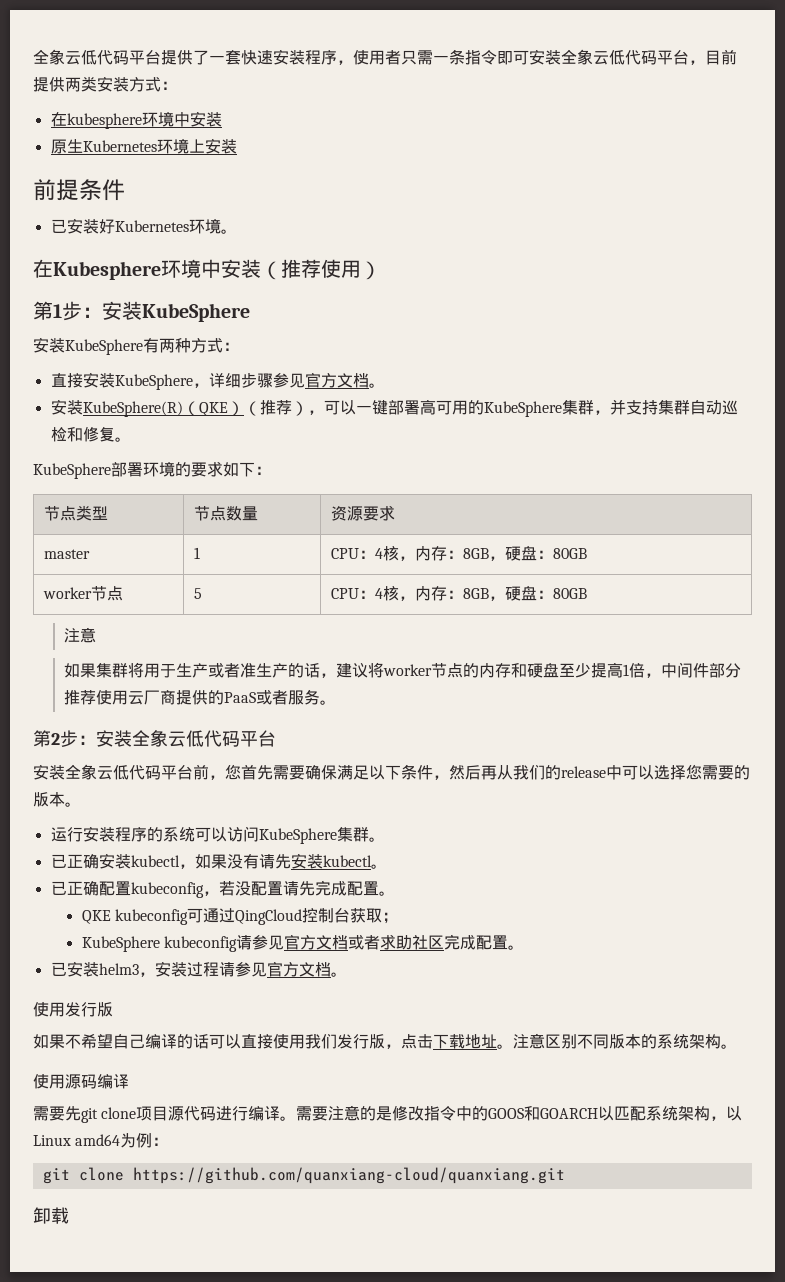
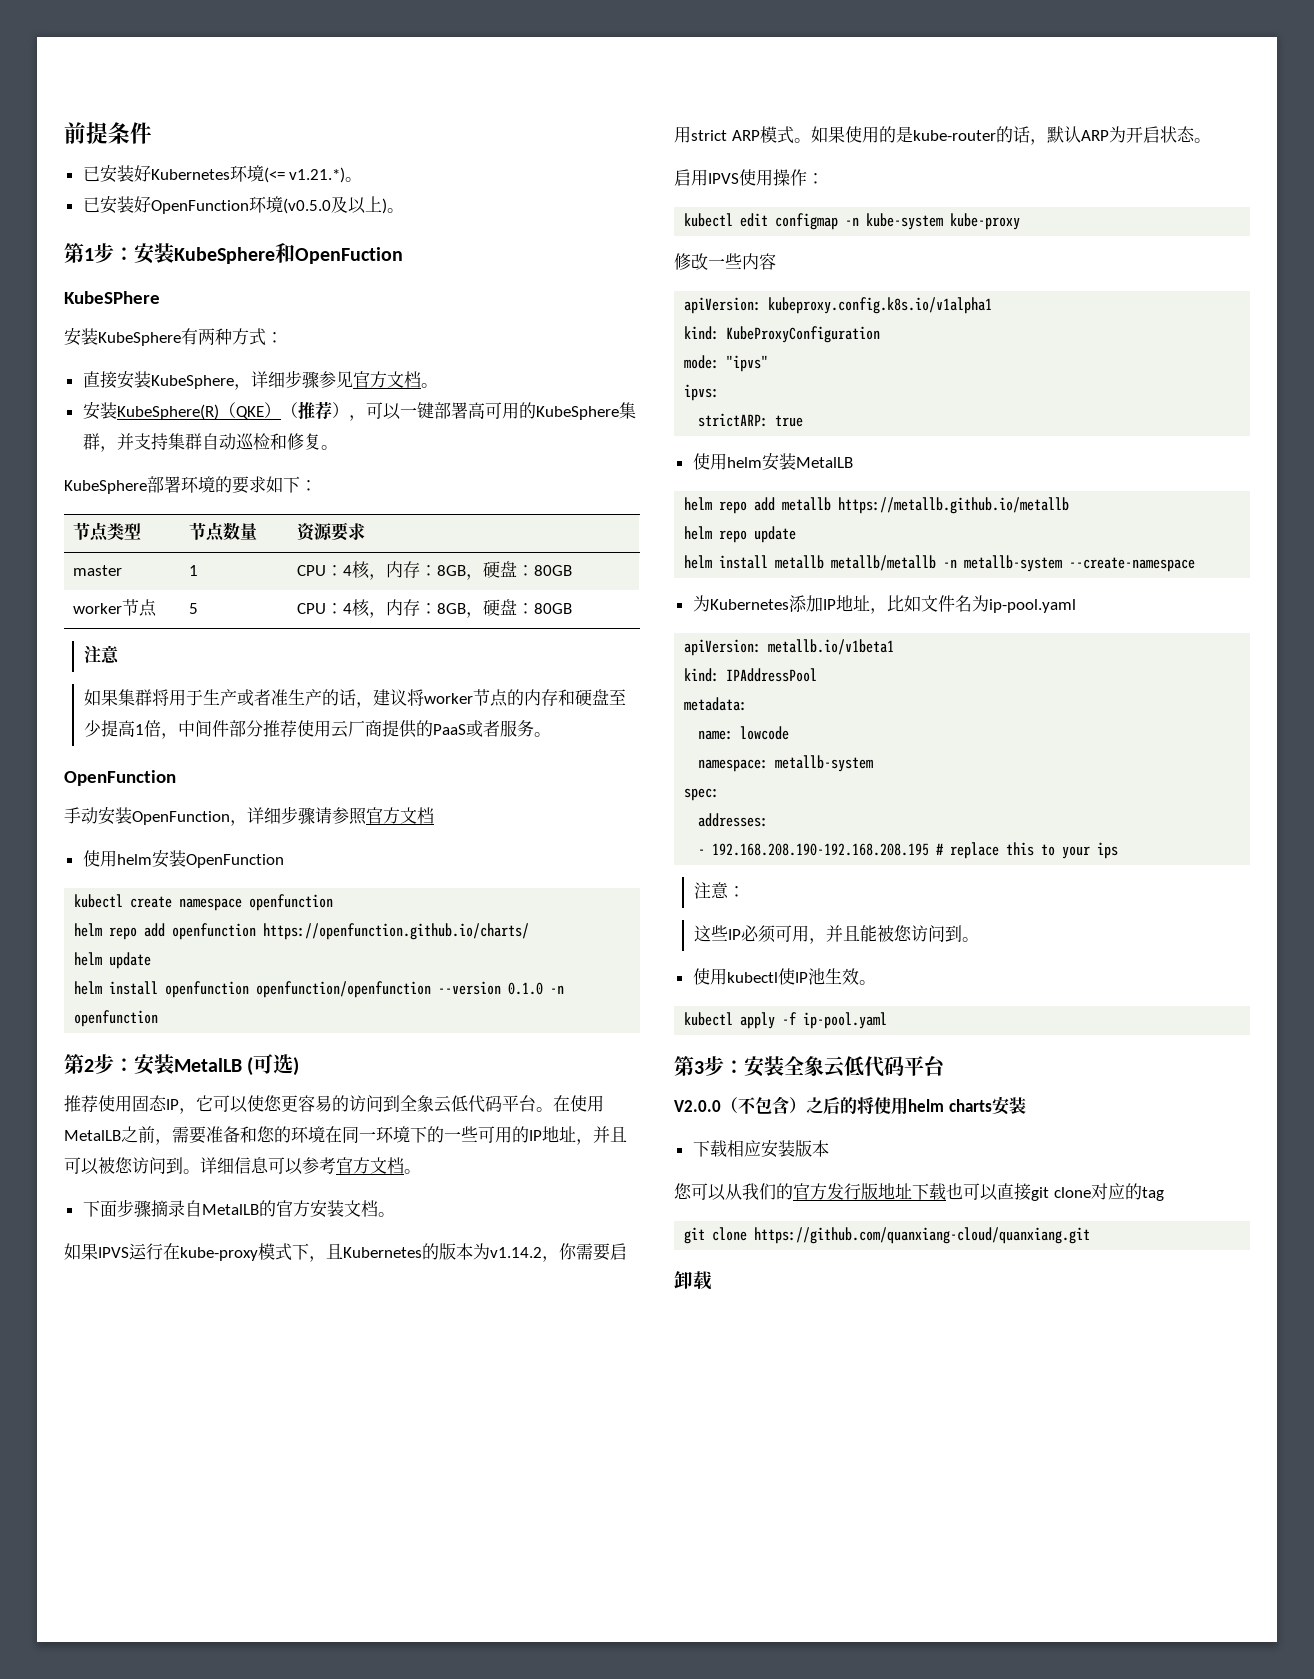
- 全象云低代码平台提供了一套快速安装程序，使用者只需一条指令即可安装全象云低代码平台，目前提供两类安装方式：
- 在kubesphere环境中安装
- 原生Kubernetes环境上安装
- 已安装好Kubernetes环境。
- 在Kubesphere环境中安装（推荐使用）
+ 已安装好Kubernetes环境(<= v1.21.*)。
+ 已安装好OpenFunction环境(v0.5.0及以上)。
- 第1步：安装KubeSphere
+ 第1步：安装KubeSphere和OpenFuction
+ KubeSPhere
  如果集群将用于生产或者准生产的话，建议将worker节点的内存和硬盘至少提高1倍，中间件部分推荐使用云厂商提供的PaaS或者服务。
- 第2步：安装全象云低代码平台
- 安装全象云低代码平台前，您首先需要确保满足以下条件，然后再从我们的release中可以选择您需要的版本。
- 运行安装程序的系统可以访问KubeSphere集群。
- 已正确安装kubectl，如果没有请先安装kubectl。
- 已正确配置kubeconfig，若没配置请先完成配置。
- QKE kubeconfig可通过QingCloud控制台获取；
- KubeSphere kubeconfig请参见官方文档或者求助社区完成配置。
- 已安装helm3，安装过程请参见官方文档。
- 使用发行版
- 如果不希望自己编译的话可以直接使用我们发行版，点击下载地址。注意区别不同版本的系统架构。
- 使用源码编译
- 需要先git clone项目源代码进行编译。需要注意的是修改指令中的GOOS和GOARCH以匹配系统架构，以Linux amd64为例：
+ OpenFunction
+ 手动安装OpenFunction，详细步骤请参照官方文档
+ 使用helm安装OpenFunction
+ kubectl create namespace openfunction
+ helm repo add openfunction https://openfunction.github.io/charts/
+ helm update
+ helm install openfunction openfunction/openfunction --version 0.1.0 -n openfunction
+ 第2步：安装MetalLB (可选)
+ 推荐使用固态IP，它可以使您更容易的访问到全象云低代码平台。在使用MetalLB之前，需要准备和您的环境在同一环境下的一些可用的IP地址，并且可以被您访问到。详细信息可以参考官方文档。
+ 下面步骤摘录自MetalLB的官方安装文档。
+ 如果IPVS运行在kube-proxy模式下，且Kubernetes的版本为v1.14.2，你需要启用strict ARP模式。如果使用的是kube-router的话，默认ARP为开启状态。
+ 启用IPVS使用操作：
+ kubectl edit configmap -n kube-system kube-proxy
+ 修改一些内容
+ apiVersion: kubeproxy.config.k8s.io/v1alpha1
+ kind: KubeProxyConfiguration
+ mode: "ipvs"
+ ipvs:
+ strictARP: true
+ 使用helm安装MetalLB
+ helm repo add metallb https://metallb.github.io/metallb
+ helm repo update
+ helm install metallb metallb/metallb -n metallb-system --create-namespace
+ 为Kubernetes添加IP地址，比如文件名为ip-pool.yaml
+ apiVersion: metallb.io/v1beta1
+ kind: IPAddressPool
+ metadata:
+ name: lowcode
+ namespace: metallb-system
+ spec:
+ addresses:
+ - 192.168.208.190-192.168.208.195 # replace this to your ips
+ 注意：
+ 这些IP必须可用，并且能被您访问到。
+ 使用kubectl使IP池生效。
+ kubectl apply -f ip-pool.yaml
+ 第3步：安装全象云低代码平台
+ V2.0.0（不包含）之后的将使用helm charts安装
+ 下载相应安装版本
+ 您可以从我们的官方发行版地址下载也可以直接git clone对应的tag

